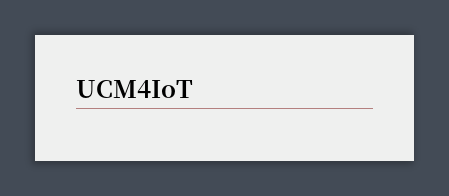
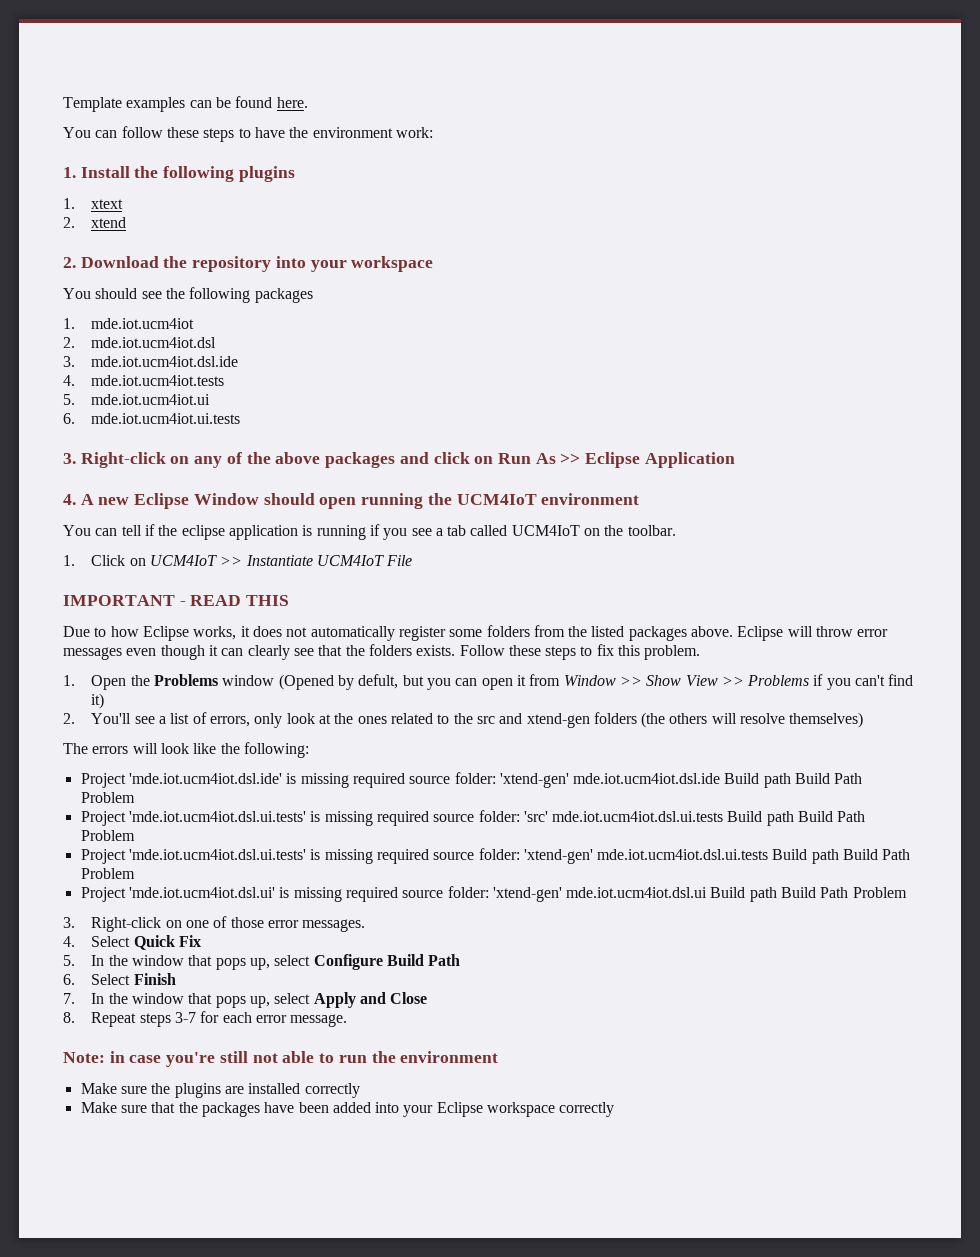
- UCM4IoT
+ Template examples can be found here.
+ You can follow these steps to have the environment work:
+ 1. Install the following plugins
+ 1. xtext
+ 2. xtend
+ 2. Download the repository into your workspace
+ You should see the following packages
+ 1. mde.iot.ucm4iot
+ 2. mde.iot.ucm4iot.dsl
+ 3. mde.iot.ucm4iot.dsl.ide
+ 4. mde.iot.ucm4iot.tests
+ 5. mde.iot.ucm4iot.ui
+ 6. mde.iot.ucm4iot.ui.tests
+ 3. Right-click on any of the above packages and click on Run As >> Eclipse Application
+ 4. A new Eclipse Window should open running the UCM4IoT environment
+ You can tell if the eclipse application is running if you see a tab called UCM4IoT on the toolbar.
+ 1. Click on UCM4IoT >> Instantiate UCM4IoT File
+ IMPORTANT - READ THIS
+ Due to how Eclipse works, it does not automatically register some folders from the listed packages above. Eclipse will throw error messages even though it can clearly see that the folders exists. Follow these steps to fix this problem.
+ 1. Open the Problems window (Opened by defult, but you can open it from Window >> Show View >> Problems if you can't find it)
+ 2. You'll see a list of errors, only look at the ones related to the src and xtend-gen folders (the others will resolve themselves)
+ The errors will look like the following:
+ Project 'mde.iot.ucm4iot.dsl.ide' is missing required source folder: 'xtend-gen' mde.iot.ucm4iot.dsl.ide Build path Build Path Problem
+ Project 'mde.iot.ucm4iot.dsl.ui.tests' is missing required source folder: 'src' mde.iot.ucm4iot.dsl.ui.tests Build path Build Path Problem
+ Project 'mde.iot.ucm4iot.dsl.ui.tests' is missing required source folder: 'xtend-gen' mde.iot.ucm4iot.dsl.ui.tests Build path Build Path Problem
+ Project 'mde.iot.ucm4iot.dsl.ui' is missing required source folder: 'xtend-gen' mde.iot.ucm4iot.dsl.ui Build path Build Path Problem
+ 3. Right-click on one of those error messages.
+ 4. Select Quick Fix
+ 5. In the window that pops up, select Configure Build Path
+ 6. Select Finish
+ 7. In the window that pops up, select Apply and Close
+ 8. Repeat steps 3-7 for each error message.
+ Note: in case you're still not able to run the environment
+ Make sure the plugins are installed correctly
+ Make sure that the packages have been added into your Eclipse workspace correctly

